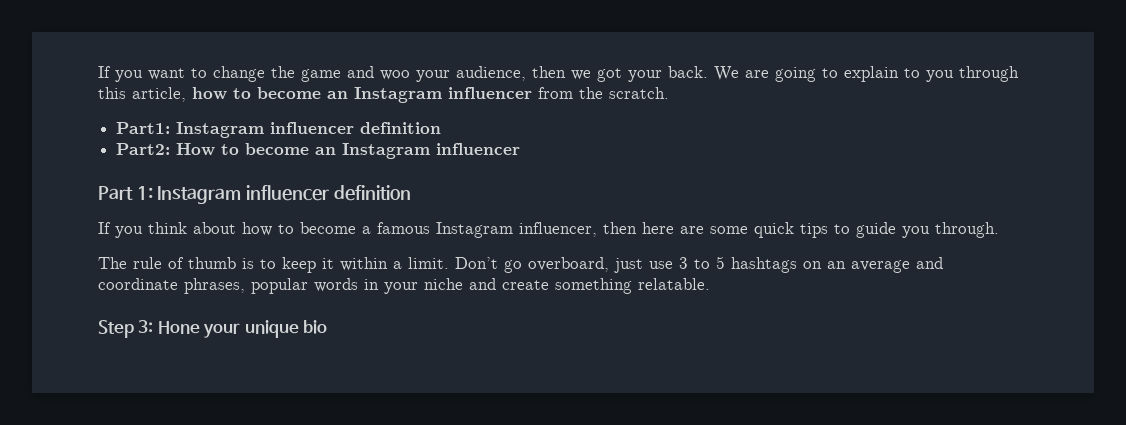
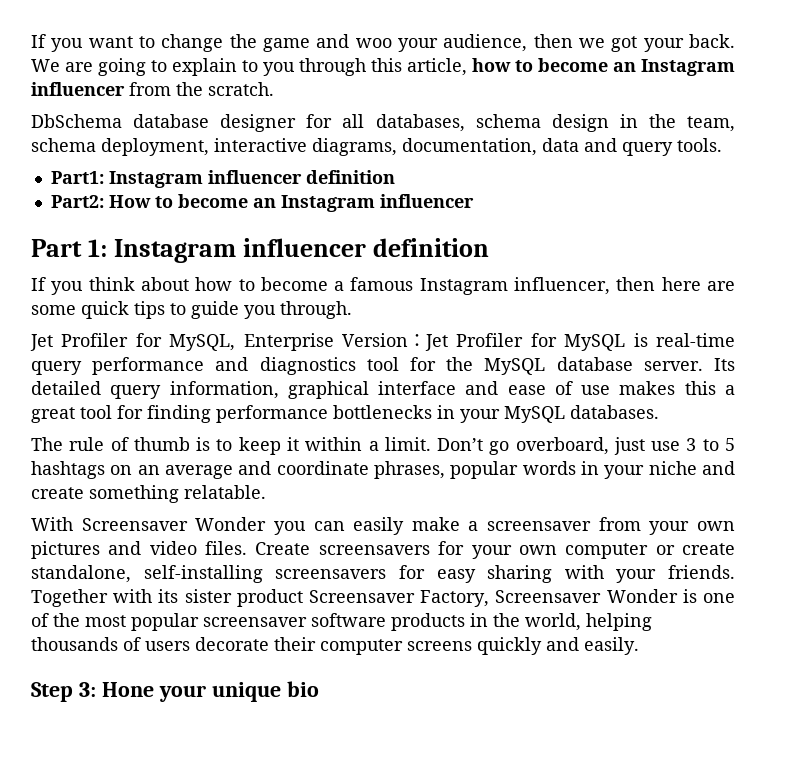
+ DbSchema database designer for all databases, schema design in the team, schema deployment, interactive diagrams, documentation, data and query tools.
+ Jet Profiler for MySQL, Enterprise Version：Jet Profiler for MySQL is real-time query performance and diagnostics tool for the MySQL database server. Its detailed query information, graphical interface and ease of use makes this a great tool for finding performance bottlenecks in your MySQL databases.
+ With Screensaver Wonder you can easily make a screensaver from your own pictures and video files. Create screensavers for your own computer or create standalone, self-installing screensavers for easy sharing with your friends. Together with its sister product Screensaver Factory, Screensaver Wonder is one of the most popular screensaver software products in the world, helping thousands of users decorate their computer screens quickly and easily.

